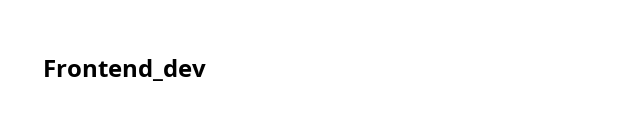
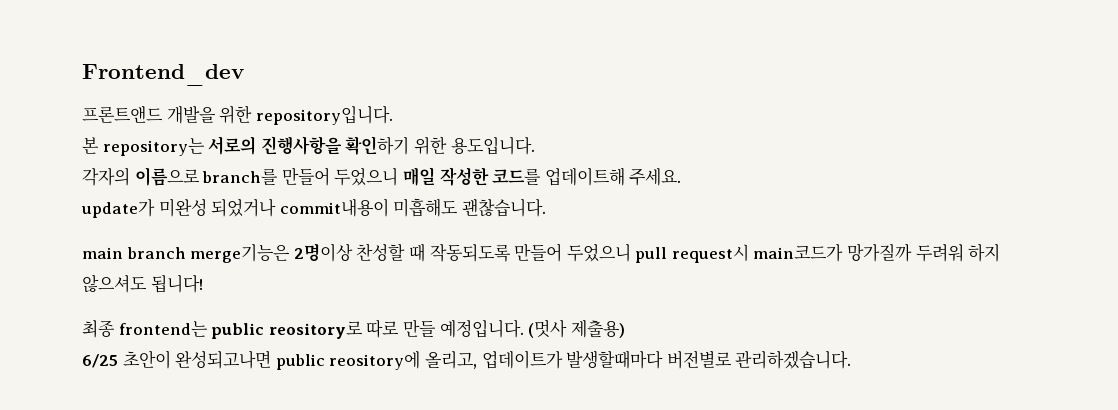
+ 프론트앤드 개발을 위한 repository입니다.
+ 본 repository는 서로의 진행사항을 확인하기 위한 용도입니다.
+ 각자의 이름으로 branch를 만들어 두었으니 매일 작성한 코드를 업데이트해 주세요.
+ update가 미완성 되었거나 commit내용이 미흡해도 괜찮습니다.
+ main branch merge기능은 2명이상 찬성할 때 작동되도록 만들어 두었으니 pull request시 main코드가 망가질까 두려워 하지 않으셔도 됩니다!
+ 최종 frontend는 public reository로 따로 만들 예정입니다. (멋사 제출용)
+ 6/25 초안이 완성되고나면 public reository에 올리고, 업데이트가 발생할때마다 버전별로 관리하겠습니다.

